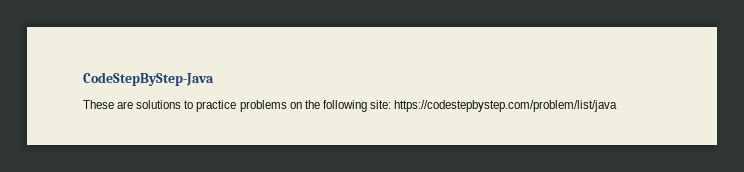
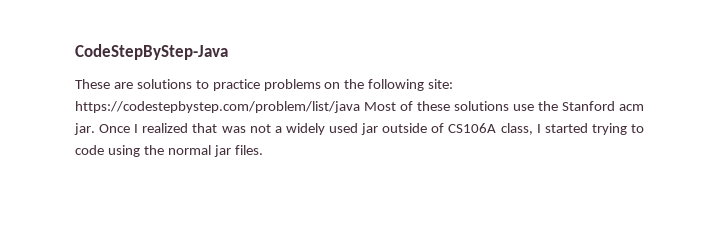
- These are solutions to practice problems on the following site: https://codestepbystep.com/problem/list/java
+ These are solutions to practice problems on the following site: https://codestepbystep.com/problem/list/java Most of these solutions use the Stanford acm jar. Once I realized that was not a widely used jar outside of CS106A class, I started trying to code using the normal jar files.

